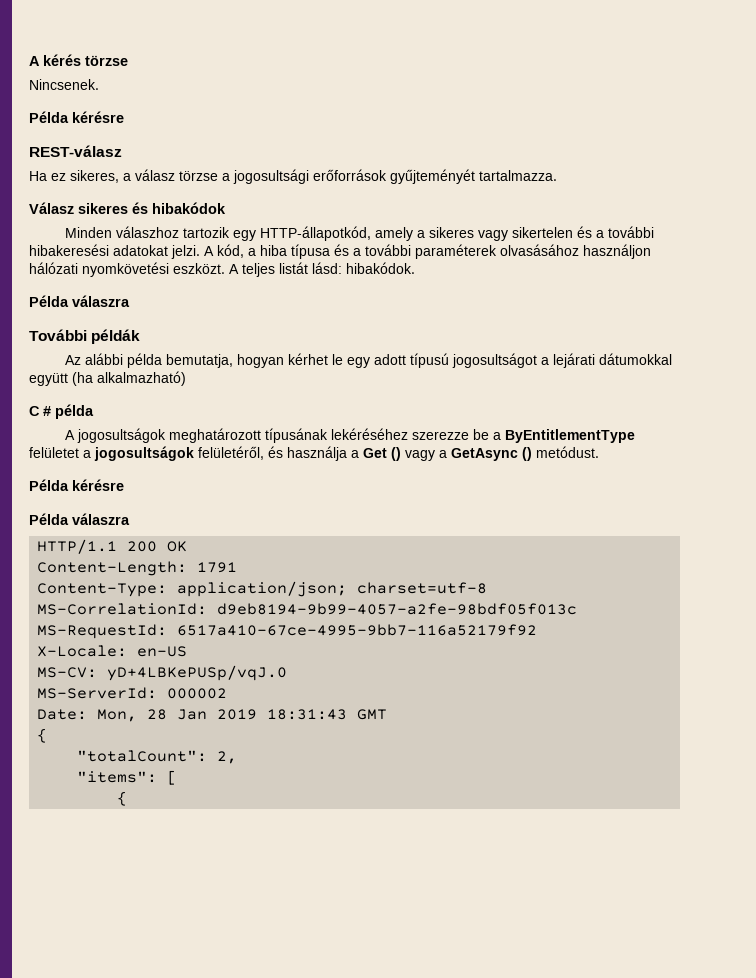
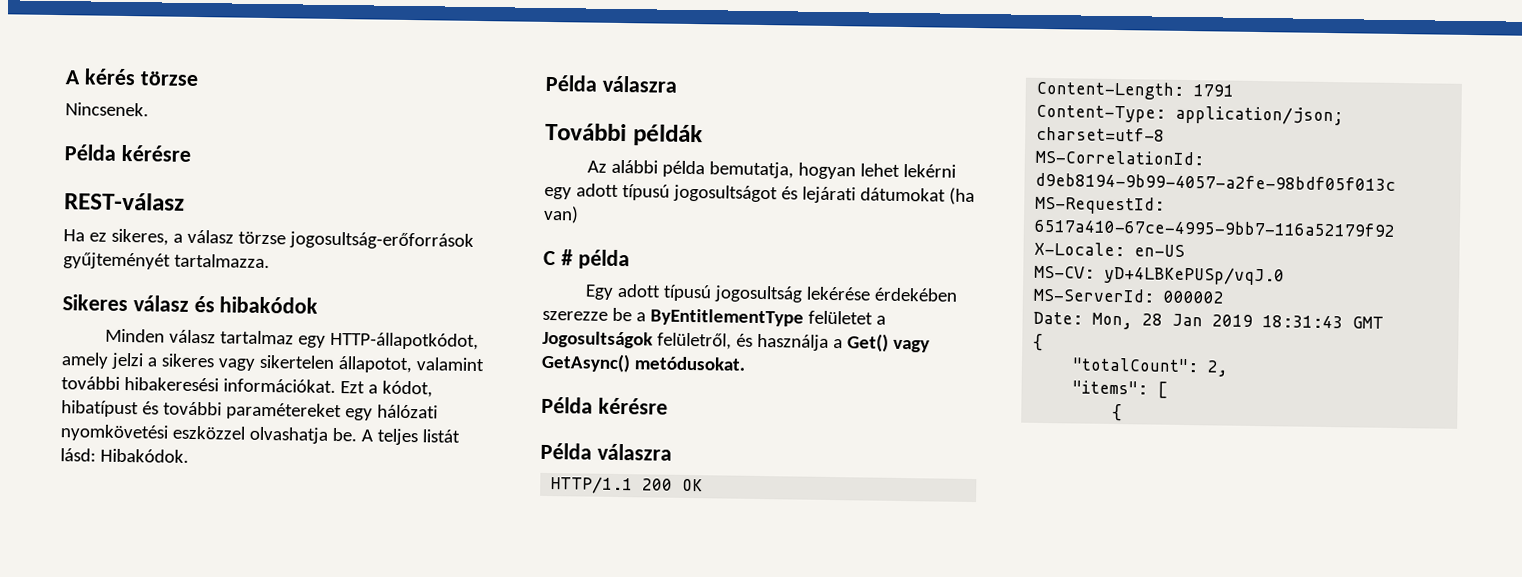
- Ha ez sikeres, a válasz törzse a jogosultsági erőforrások gyűjteményét tartalmazza.
+ Ha ez sikeres, a válasz törzse jogosultság-erőforrások gyűjteményét tartalmazza.
- Válasz sikeres és hibakódok
+ Sikeres válasz és hibakódok
- Minden válaszhoz tartozik egy HTTP-állapotkód, amely a sikeres vagy sikertelen és a további hibakeresési adatokat jelzi. A kód, a hiba típusa és a további paraméterek olvasásához használjon hálózati nyomkövetési eszközt.
+ Minden válasz tartalmaz egy HTTP-állapotkódot, amely jelzi a sikeres vagy sikertelen állapotot, valamint további hibakeresési információkat. Ezt a kódot, hibatípust és további paramétereket egy hálózati nyomkövetési eszközzel olvashatja be.
- A teljes listát lásd: hibakódok.
+ A teljes listát lásd: Hibakódok.
- Az alábbi példa bemutatja, hogyan kérhet le egy adott típusú jogosultságot a lejárati dátumokkal együtt (ha alkalmazható)
+ Az alábbi példa bemutatja, hogyan lehet lekérni egy adott típusú jogosultságot és lejárati dátumokat (ha van)
  C # példa
- A jogosultságok meghatározott típusának lekéréséhez szerezze be a ByEntitlementType felületet a jogosultságok felületéről, és használja a Get () vagy a GetAsync () metódust.
+ Egy adott típusú jogosultság lekérése érdekében szerezze be a ByEntitlementType felületet a Jogosultságok felületről, és használja a Get() vagy GetAsync() metódusokat.

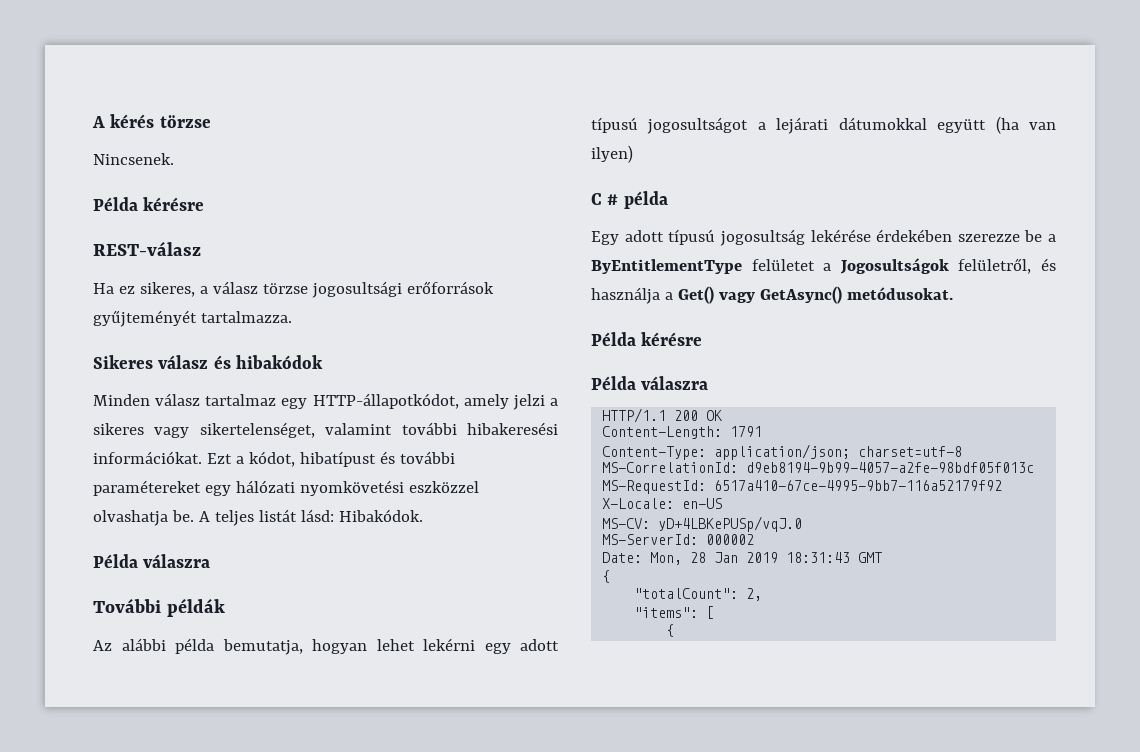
- Ha ez sikeres, a válasz törzse jogosultság-erőforrások gyűjteményét tartalmazza.
+ Ha ez sikeres, a válasz törzse jogosultsági erőforrások gyűjteményét tartalmazza.
- Minden válasz tartalmaz egy HTTP-állapotkódot, amely jelzi a sikeres vagy sikertelen állapotot, valamint további hibakeresési információkat.
+ Minden válasz tartalmaz egy HTTP-állapotkódot, amely jelzi a sikeres vagy sikertelenséget, valamint további hibakeresési információkat.
- Az alábbi példa bemutatja, hogyan lehet lekérni egy adott típusú jogosultságot és lejárati dátumokat (ha van)
+ Az alábbi példa bemutatja, hogyan lehet lekérni egy adott típusú jogosultságot a lejárati dátumokkal együtt (ha van ilyen)

